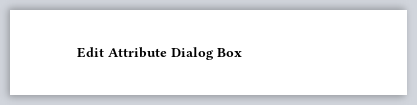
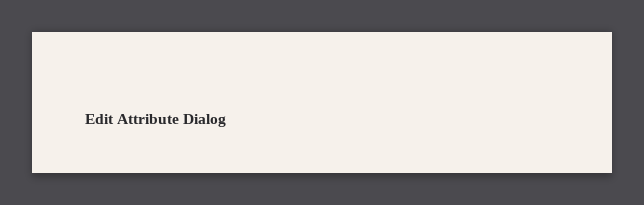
- Edit Attribute Dialog Box
+ Edit Attribute Dialog

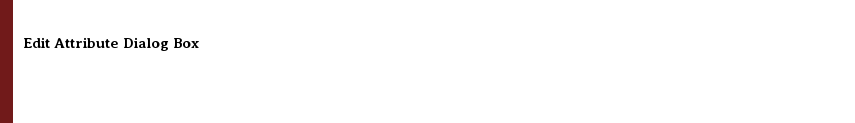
- Edit Attribute Dialog
+ Edit Attribute Dialog Box

